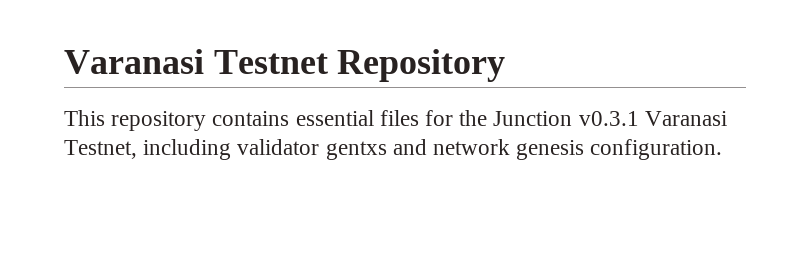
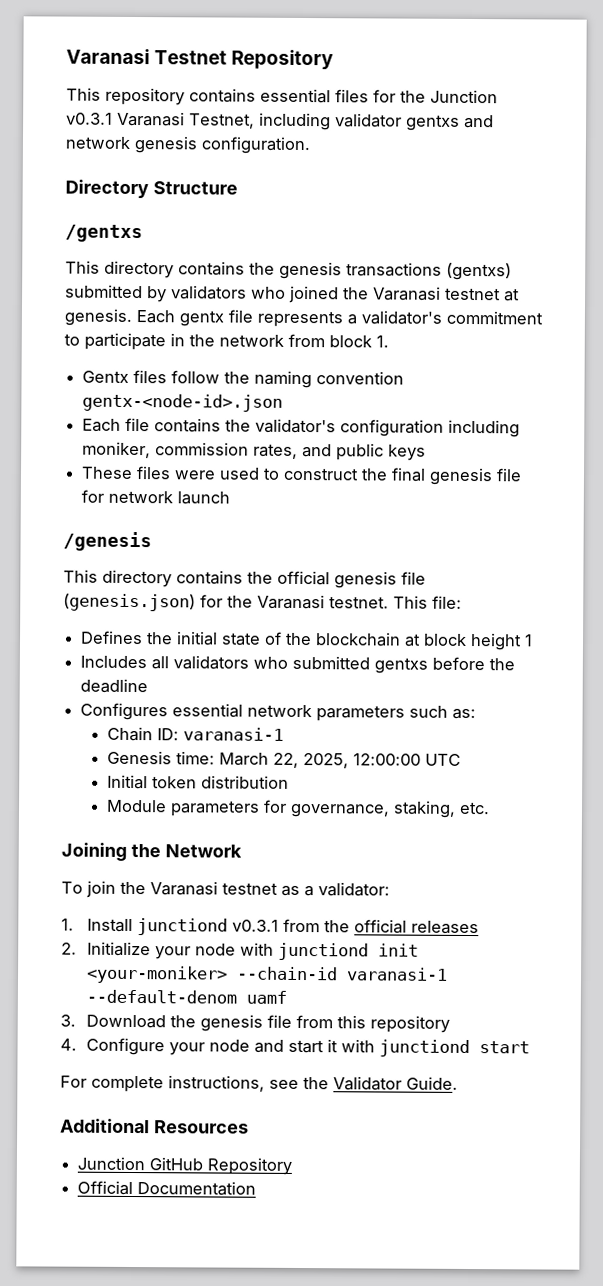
+ Directory Structure
+ /gentxs
+ This directory contains the genesis transactions (gentxs) submitted by validators who joined the Varanasi testnet at genesis. Each gentx file represents a validator's commitment to participate in the network from block 1.
+ Gentx files follow the naming convention gentx-<node-id>.json
+ Each file contains the validator's configuration including moniker, commission rates, and public keys
+ These files were used to construct the final genesis file for network launch
+ /genesis
+ This directory contains the official genesis file (genesis.json) for the Varanasi testnet. This file:
+ Defines the initial state of the blockchain at block height 1
+ Includes all validators who submitted gentxs before the deadline
+ Configures essential network parameters such as:
+ Chain ID: varanasi-1
+ Genesis time: March 22, 2025, 12:00:00 UTC
+ Initial token distribution
+ Module parameters for governance, staking, etc.
+ Joining the Network
+ To join the Varanasi testnet as a validator:
+ 1. Install junctiond v0.3.1 from the official releases
+ 2. Initialize your node with junctiond init <your-moniker> --chain-id varanasi-1 --default-denom uamf
+ 3. Download the genesis file from this repository
+ 4. Configure your node and start it with junctiond start
+ For complete instructions, see the Validator Guide.
+ Additional Resources
+ Junction GitHub Repository
+ Official Documentation

